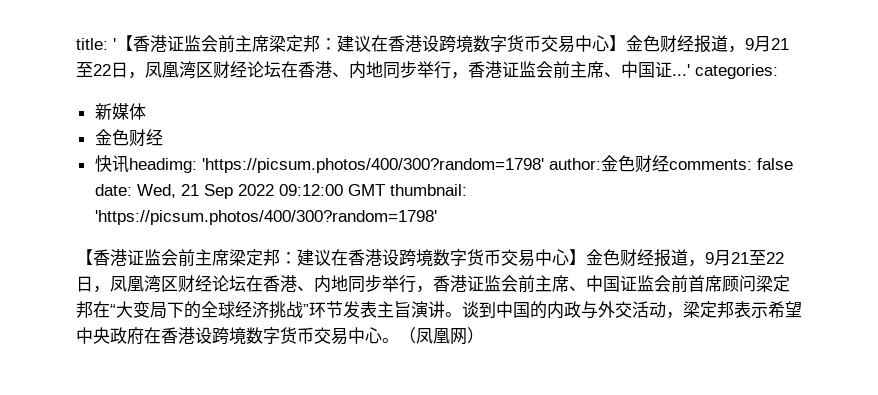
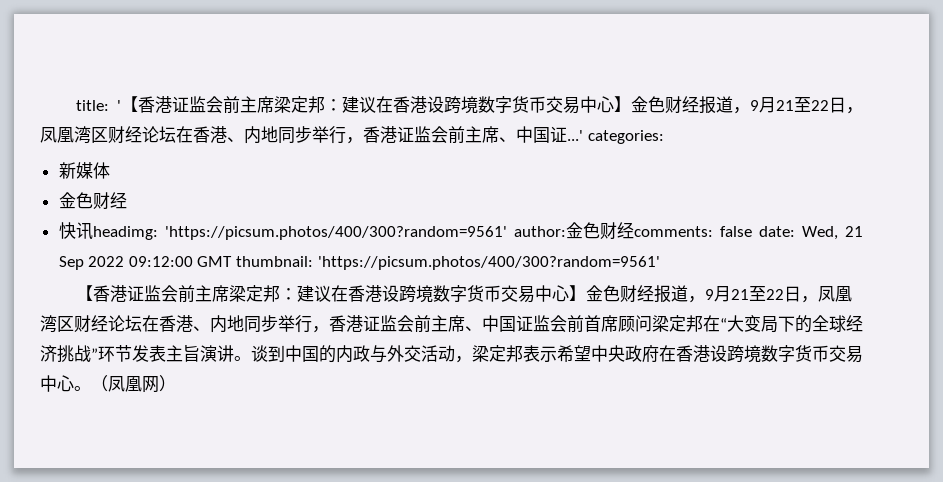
- 快讯headimg: 'https://picsum.photos/400/300?random=1798' author:金色财经comments: false date: Wed, 21 Sep 2022 09:12:00 GMT thumbnail: 'https://picsum.photos/400/300?random=1798'
+ 快讯headimg: 'https://picsum.photos/400/300?random=9561' author:金色财经comments: false date: Wed, 21 Sep 2022 09:12:00 GMT thumbnail: 'https://picsum.photos/400/300?random=9561'

